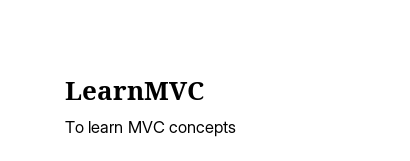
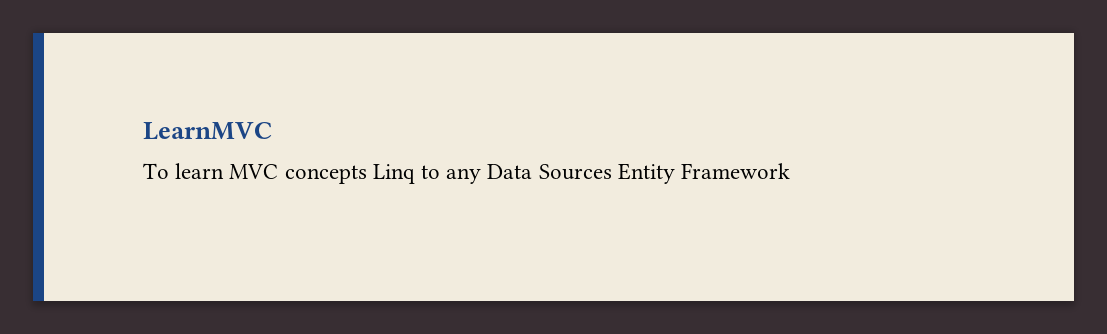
- To learn MVC concepts
+ To learn MVC concepts Linq to any Data Sources Entity Framework

